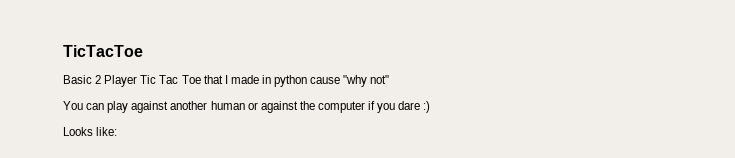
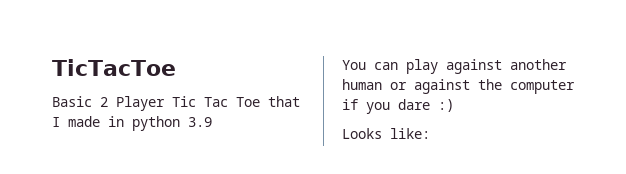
- Basic 2 Player Tic Tac Toe that I made in python cause "why not"
+ Basic 2 Player Tic Tac Toe that I made in python 3.9

